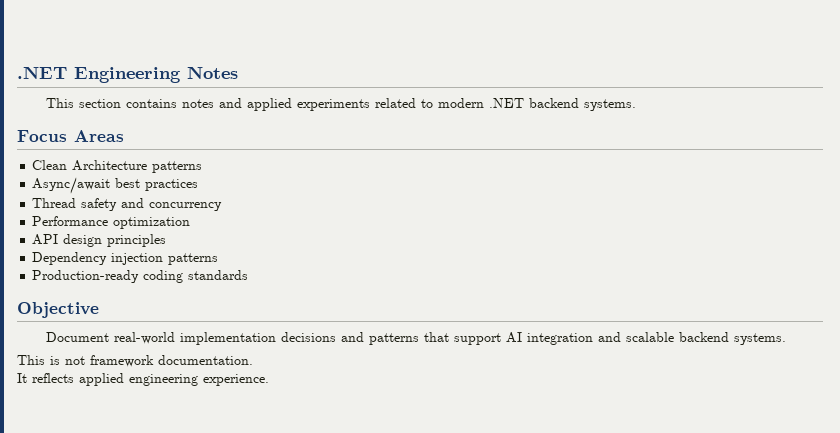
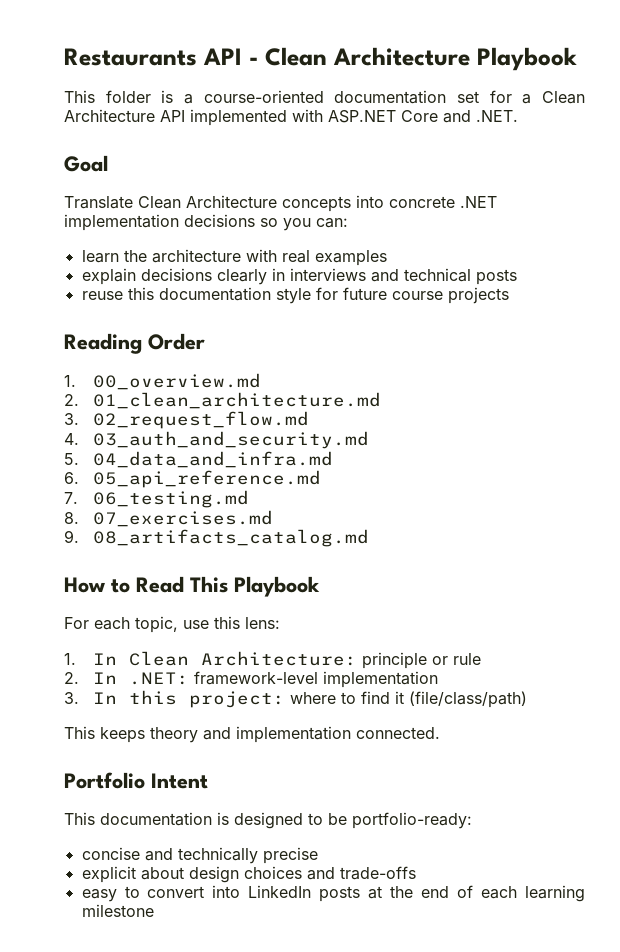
- .NET Engineering Notes
- This section contains notes and applied experiments related to modern .NET backend systems.
- Focus Areas
- Clean Architecture patterns
- Async/await best practices
- Thread safety and concurrency
- Performance optimization
- API design principles
- Dependency injection patterns
- Production-ready coding standards
- Objective
- Document real-world implementation decisions and patterns that support AI integration and scalable backend systems.
- This is not framework documentation.
- It reflects applied engineering experience.
+ Restaurants API - Clean Architecture Playbook
+ This folder is a course-oriented documentation set for a Clean Architecture API implemented with ASP.NET Core and .NET.
+ Goal
+ Translate Clean Architecture concepts into concrete .NET implementation decisions so you can:
+ learn the architecture with real examples
+ explain decisions clearly in interviews and technical posts
+ reuse this documentation style for future course projects
+ Reading Order
+ 1. 00_overview.md
+ 2. 01_clean_architecture.md
+ 3. 02_request_flow.md
+ 4. 03_auth_and_security.md
+ 5. 04_data_and_infra.md
+ 6. 05_api_reference.md
+ 7. 06_testing.md
+ 8. 07_exercises.md
+ 9. 08_artifacts_catalog.md
+ How to Read This Playbook
+ For each topic, use this lens:
+ 1. In Clean Architecture: principle or rule
+ 2. In .NET: framework-level implementation
+ 3. In this project: where to find it (file/class/path)
+ This keeps theory and implementation connected.
+ Portfolio Intent
+ This documentation is designed to be portfolio-ready:
+ concise and technically precise
+ explicit about design choices and trade-offs
+ easy to convert into LinkedIn posts at the end of each learning milestone

